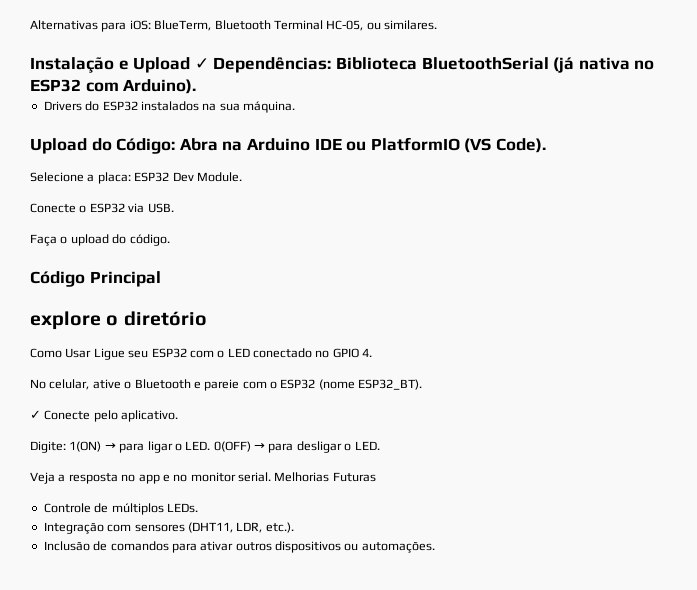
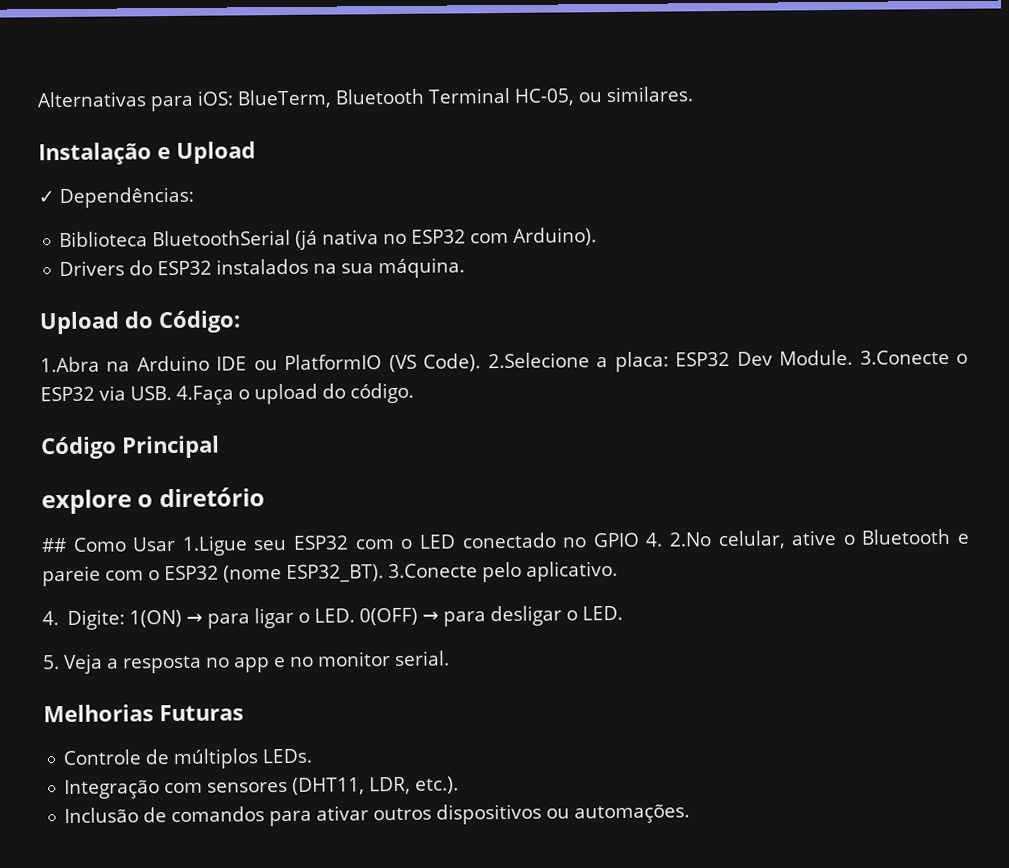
- Instalação e Upload ✓ Dependências: Biblioteca BluetoothSerial (já nativa no ESP32 com Arduino).
+ Instalação e Upload
+ ✓ Dependências:
+ Biblioteca BluetoothSerial (já nativa no ESP32 com Arduino).
- Upload do Código: Abra na Arduino IDE ou PlatformIO (VS Code).
- Selecione a placa: ESP32 Dev Module.
- Conecte o ESP32 via USB.
- Faça o upload do código.
+ Upload do Código:
+ 1.Abra na Arduino IDE ou PlatformIO (VS Code). 2.Selecione a placa: ESP32 Dev Module. 3.Conecte o ESP32 via USB. 4.Faça o upload do código.
- Como Usar Ligue seu ESP32 com o LED conectado no GPIO 4.
- No celular, ative o Bluetooth e pareie com o ESP32 (nome ESP32_BT).
- ✓ Conecte pelo aplicativo.
+ ## Como Usar 1.Ligue seu ESP32 com o LED conectado no GPIO 4. 2.No celular, ative o Bluetooth e pareie com o ESP32 (nome ESP32_BT). 3.Conecte pelo aplicativo.
- Digite: 1(ON) → para ligar o LED. 0(OFF) → para desligar o LED.
+ 4. Digite: 1(ON) → para ligar o LED. 0(OFF) → para desligar o LED.
- Veja a resposta no app e no monitor serial. Melhorias Futuras
+ 5. Veja a resposta no app e no monitor serial.
+ Melhorias Futuras

